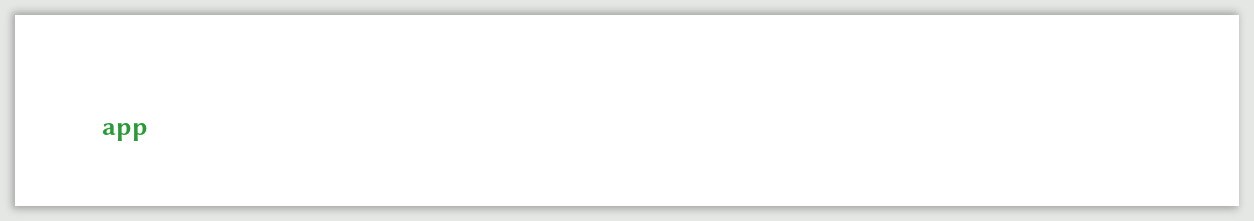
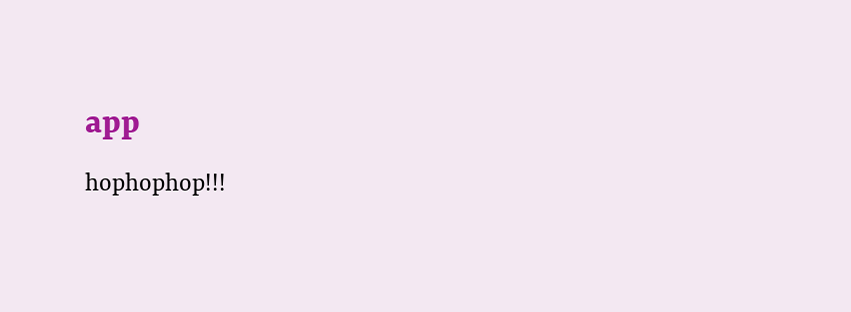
+ hophophop!!!

